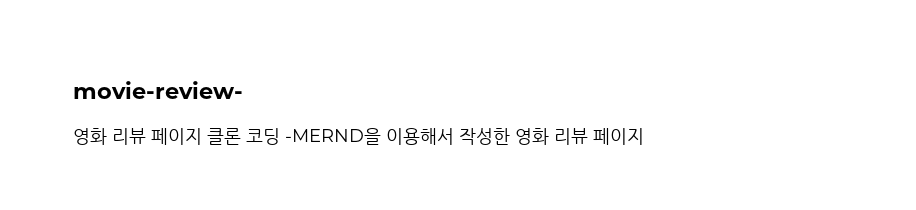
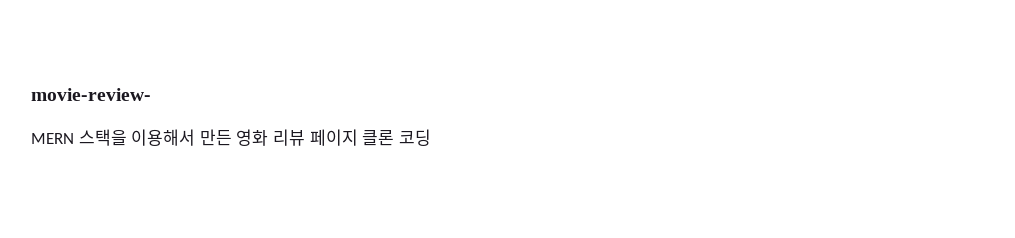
- 영화 리뷰 페이지 클론 코딩 -MERND을 이용해서 작성한 영화 리뷰 페이지
+ MERN 스택을 이용해서 만든 영화 리뷰 페이지 클론 코딩

